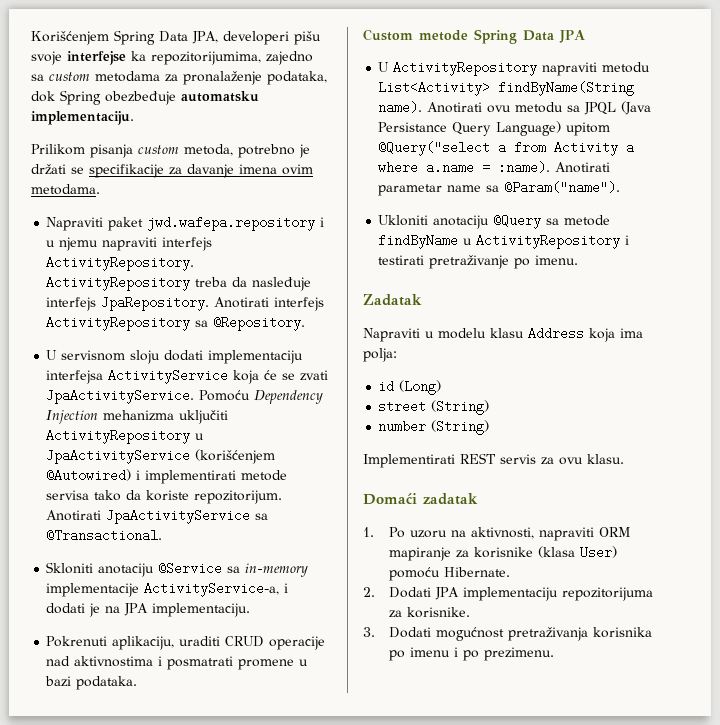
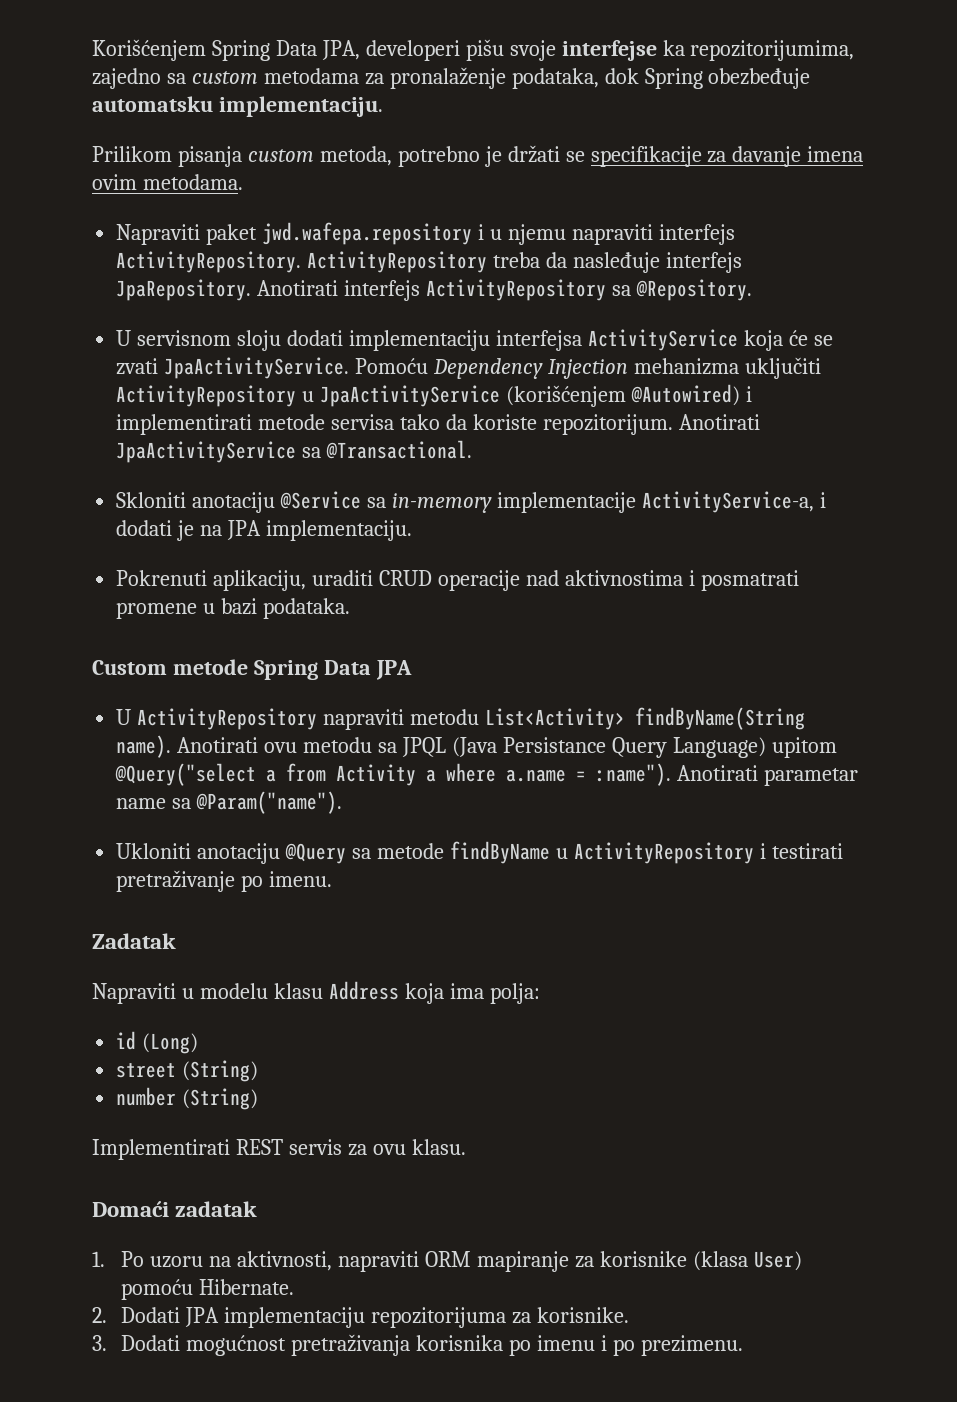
- Anotirati ovu metodu sa JPQL (Java Persistance Query Language) upitom @Query("select a from Activity a where a.name = :name).
+ Anotirati ovu metodu sa JPQL (Java Persistance Query Language) upitom @Query("select a from Activity a where a.name = :name").

